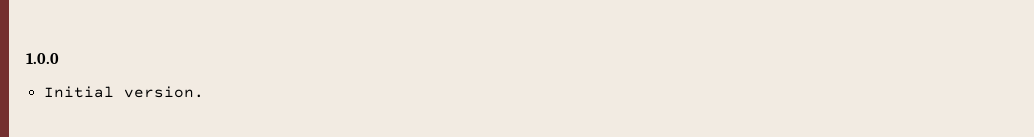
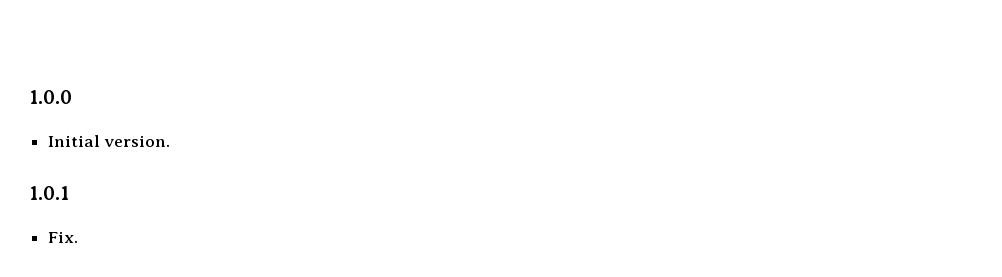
+ 1.0.1
+ Fix.

